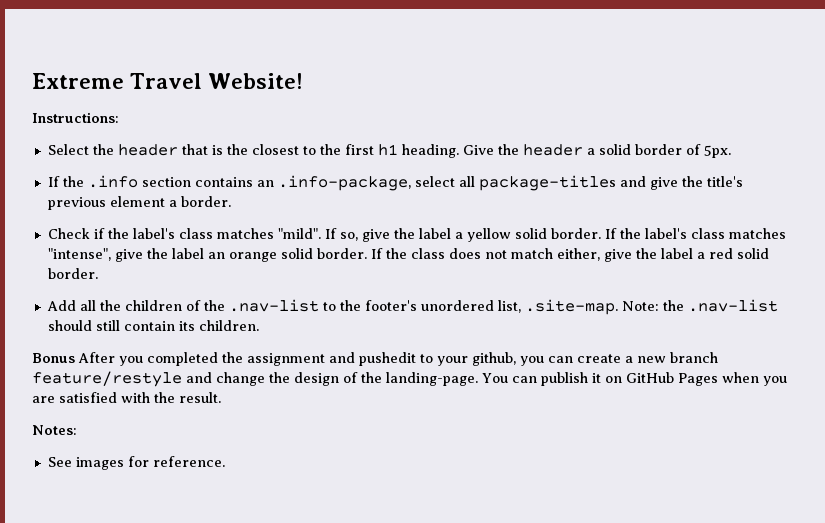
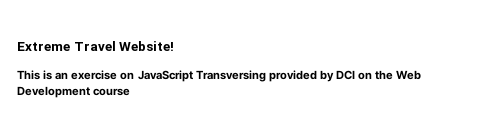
- Instructions:
- Select the header that is the closest to the first h1 heading. Give the header a solid border of 5px.
- If the .info section contains an .info-package, select all package-titles and give the title's previous element a border.
- Check if the label's class matches "mild". If so, give the label a yellow solid border. If the label's class matches "intense", give the label an orange solid border. If the class does not match either, give the label a red solid border.
- Add all the children of the .nav-list to the footer's unordered list, .site-map. Note: the .nav-list should still contain its children.
- Bonus After you completed the assignment and pushedit to your github, you can create a new branch feature/restyle and change the design of the landing-page. You can publish it on GitHub Pages when you are satisfied with the result.
- Notes:
- See images for reference.
+ This is an exercise on JavaScript Transversing provided by DCI on the Web Development course

